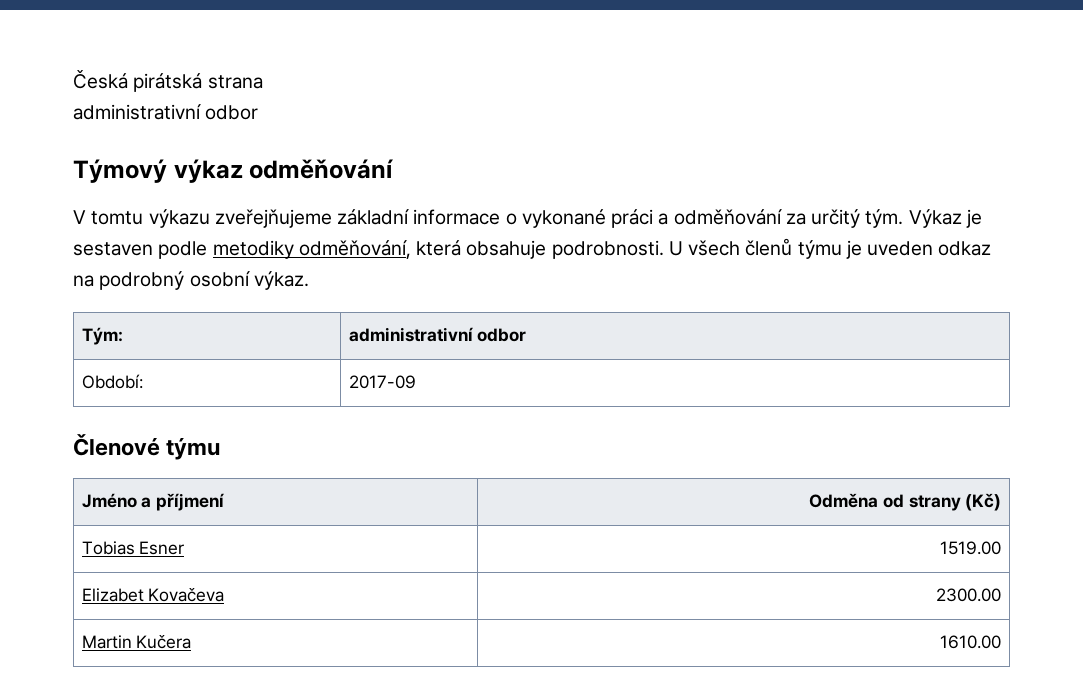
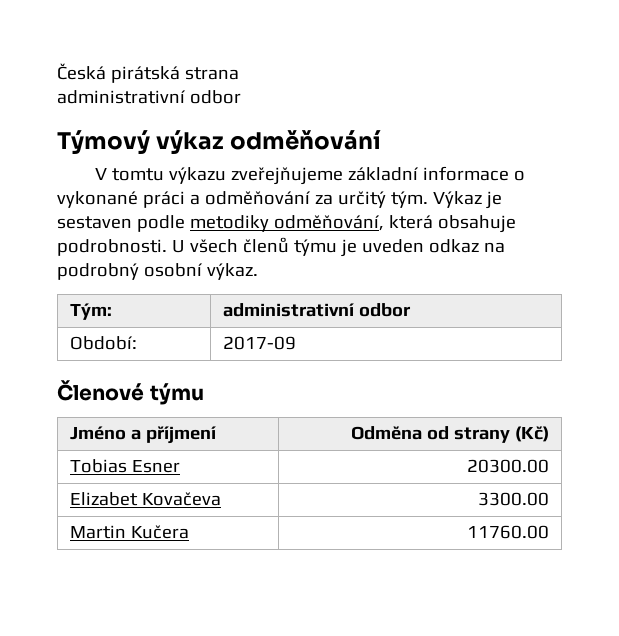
- Tobias Esner | 1519.00
+ Tobias Esner | 20300.00
- Elizabet Kovačeva | 2300.00
+ Elizabet Kovačeva | 3300.00
- Martin Kučera | 1610.00
+ Martin Kučera | 11760.00

